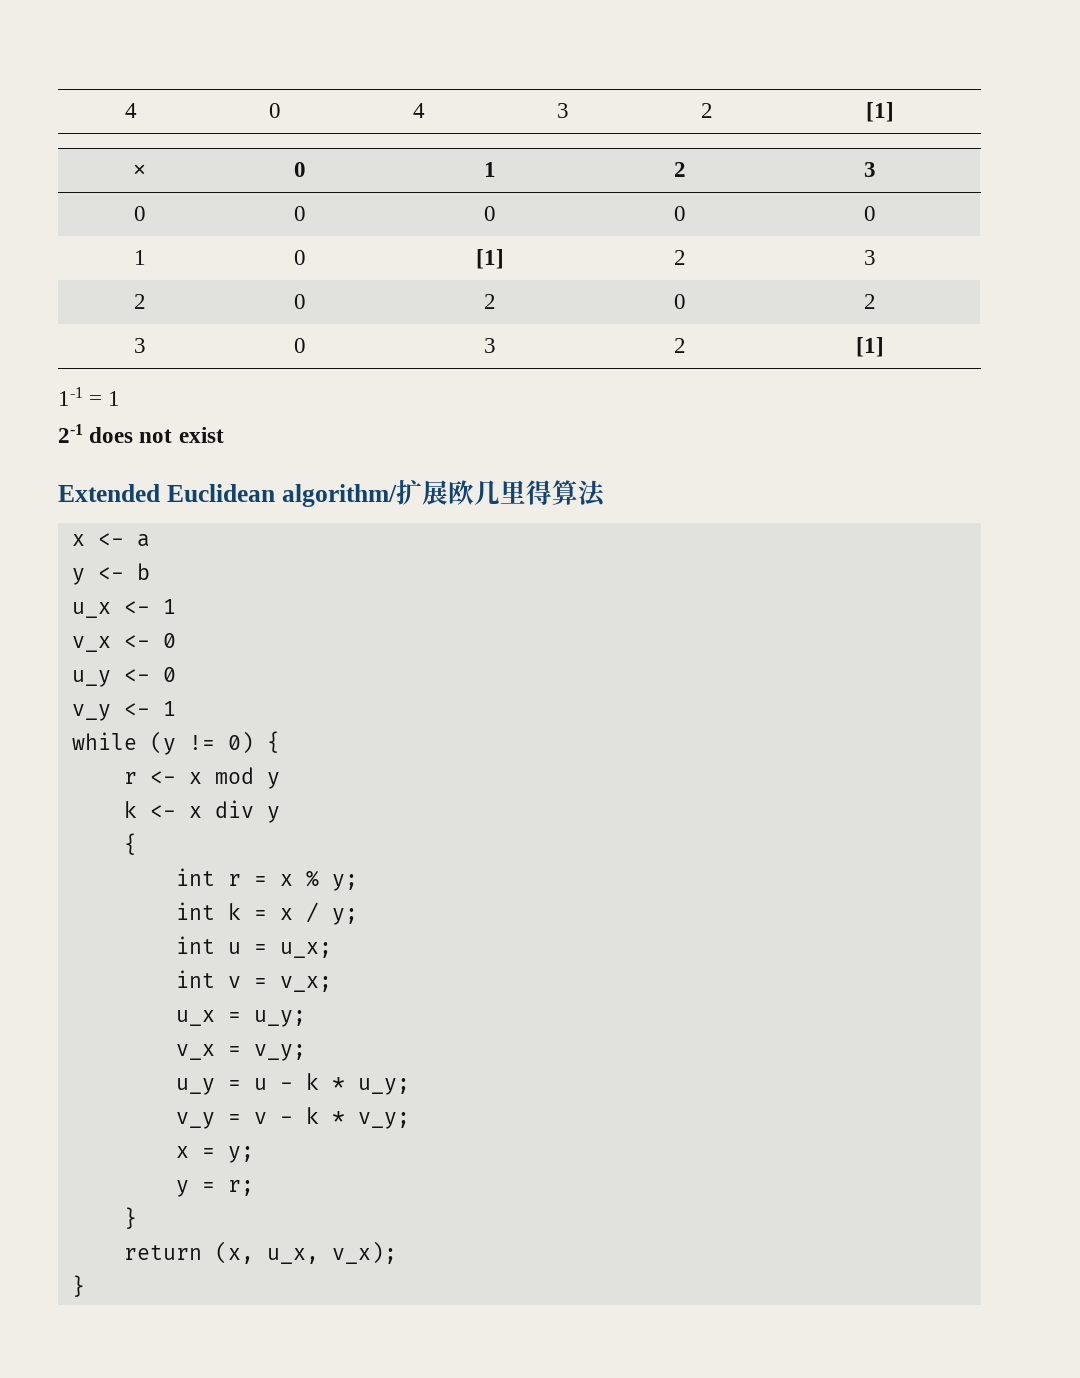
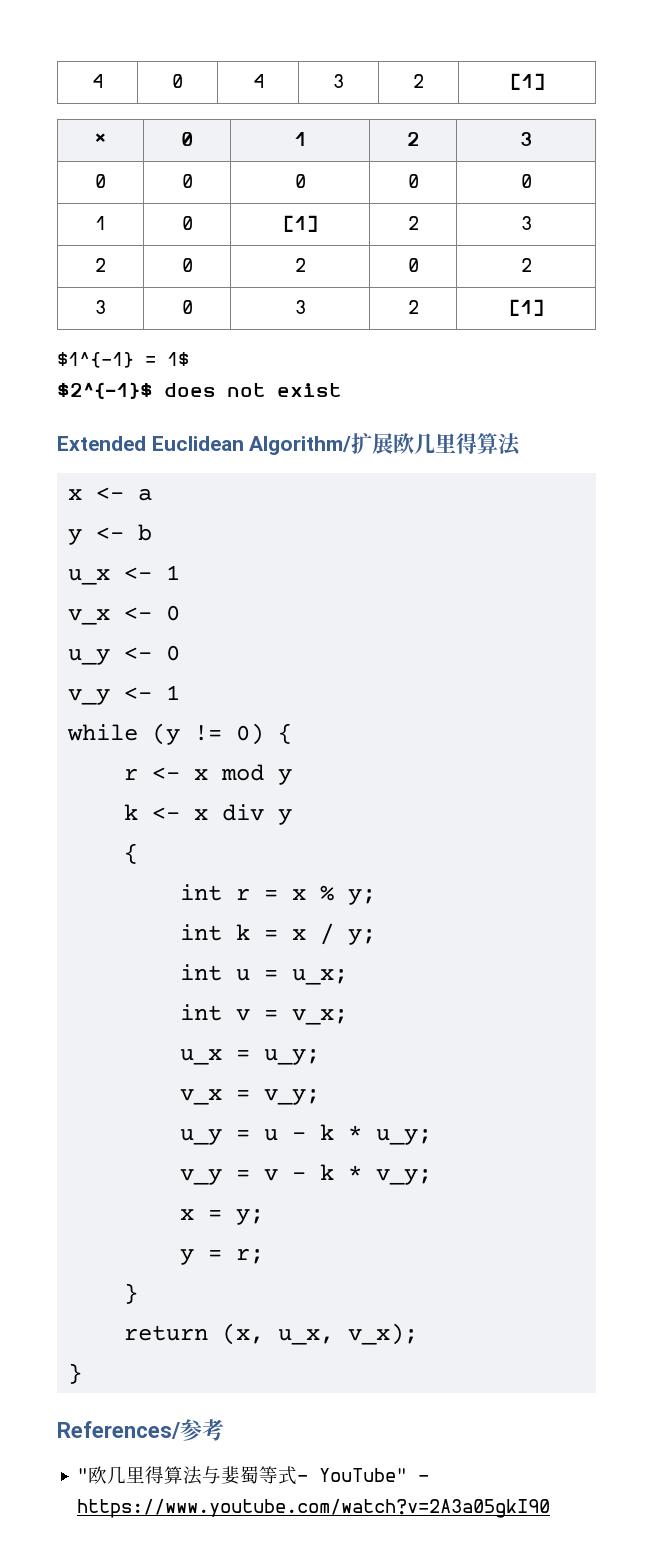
- 1-1 = 1
- 2-1 does not exist
+ $1^{-1} = 1$
+ $2^{-1}$ does not exist
- Extended Euclidean algorithm/扩展欧几里得算法
+ Extended Euclidean Algorithm/扩展欧几里得算法
+ References/参考
+ "欧几里得算法与婓蜀等式- YouTube" - https://www.youtube.com/watch?v=2A3a05gkI90

